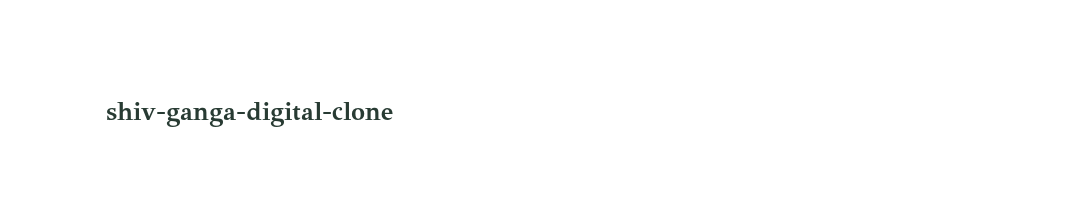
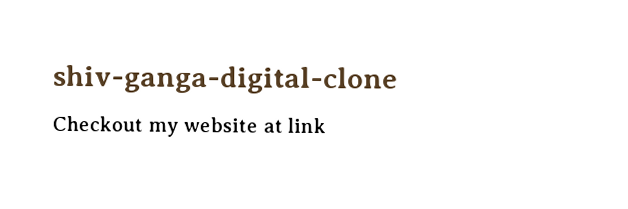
+ Checkout my website at link

